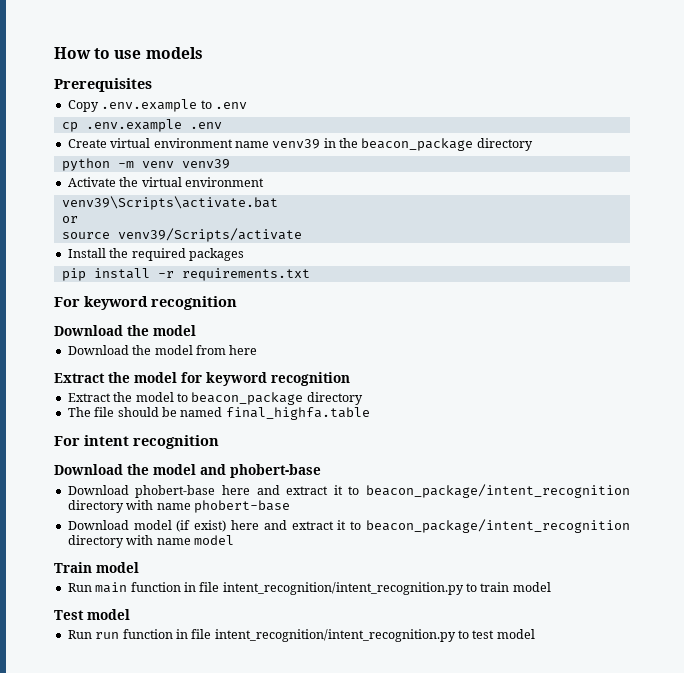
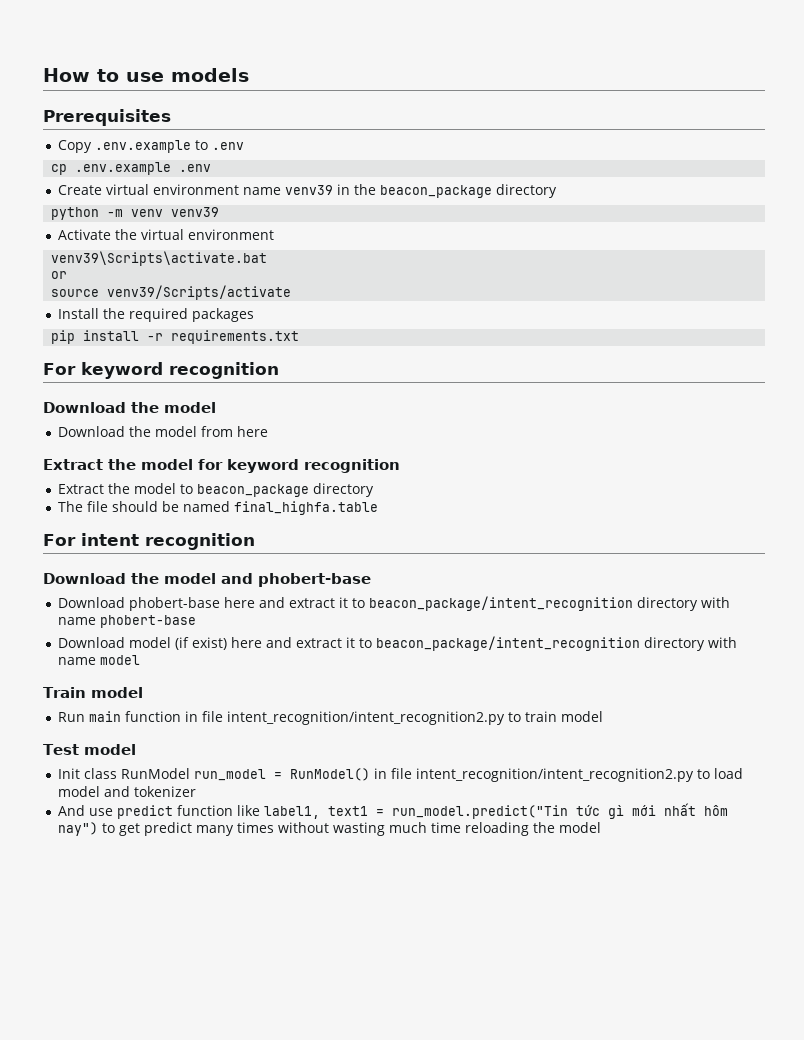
- Run main function in file intent_recognition/intent_recognition.py to train model
+ Run main function in file intent_recognition/intent_recognition2.py to train model
- Run run function in file intent_recognition/intent_recognition.py to test model
+ Init class RunModel run_model = RunModel() in file intent_recognition/intent_recognition2.py to load model and tokenizer
+ And use predict function like label1, text1 = run_model.predict("Tin tức gì mới nhất hôm nay") to get predict many times without wasting much time reloading the model

